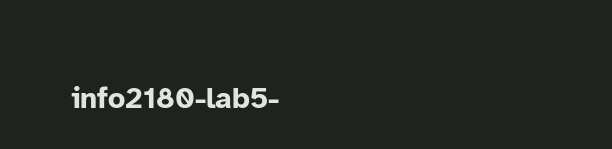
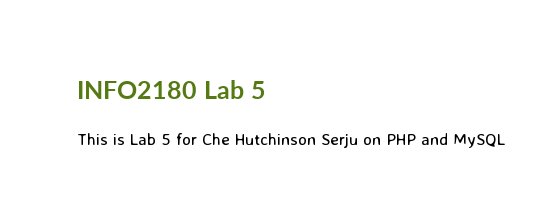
- info2180-lab5-
+ INFO2180 Lab 5
+ This is Lab 5 for Che Hutchinson Serju on PHP and MySQL

